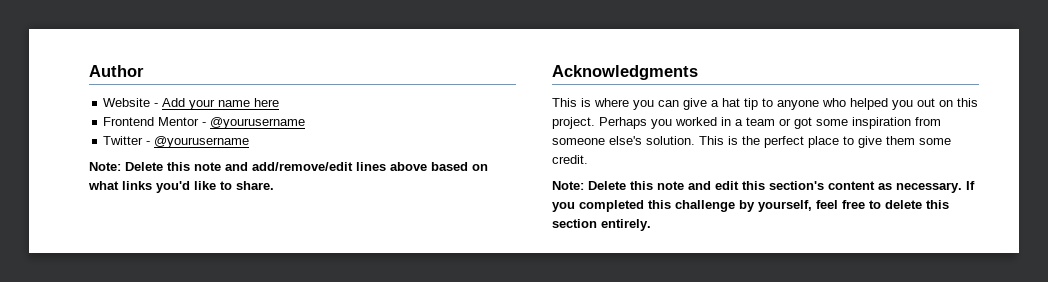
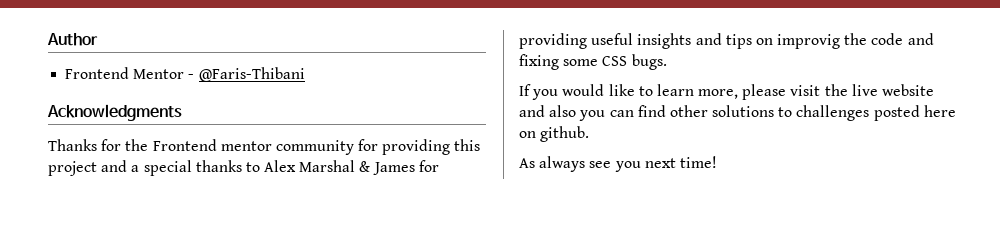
- Website - Add your name here
- Frontend Mentor - @yourusername
- Twitter - @yourusername
- Note: Delete this note and add/remove/edit lines above based on what links you'd like to share.
+ Frontend Mentor - @Faris-Thibani
  Acknowledgments
- This is where you can give a hat tip to anyone who helped you out on this project. Perhaps you worked in a team or got some inspiration from someone else's solution. This is the perfect place to give them some credit.
- Note: Delete this note and edit this section's content as necessary. If you completed this challenge by yourself, feel free to delete this section entirely.
+ Thanks for the Frontend mentor community for providing this project and a special thanks to Alex Marshal & James for providing useful insights and tips on improvig the code and fixing some CSS bugs.
+ If you would like to learn more, please visit the live website and also you can find other solutions to challenges posted here on github.
+ As always see you next time!

